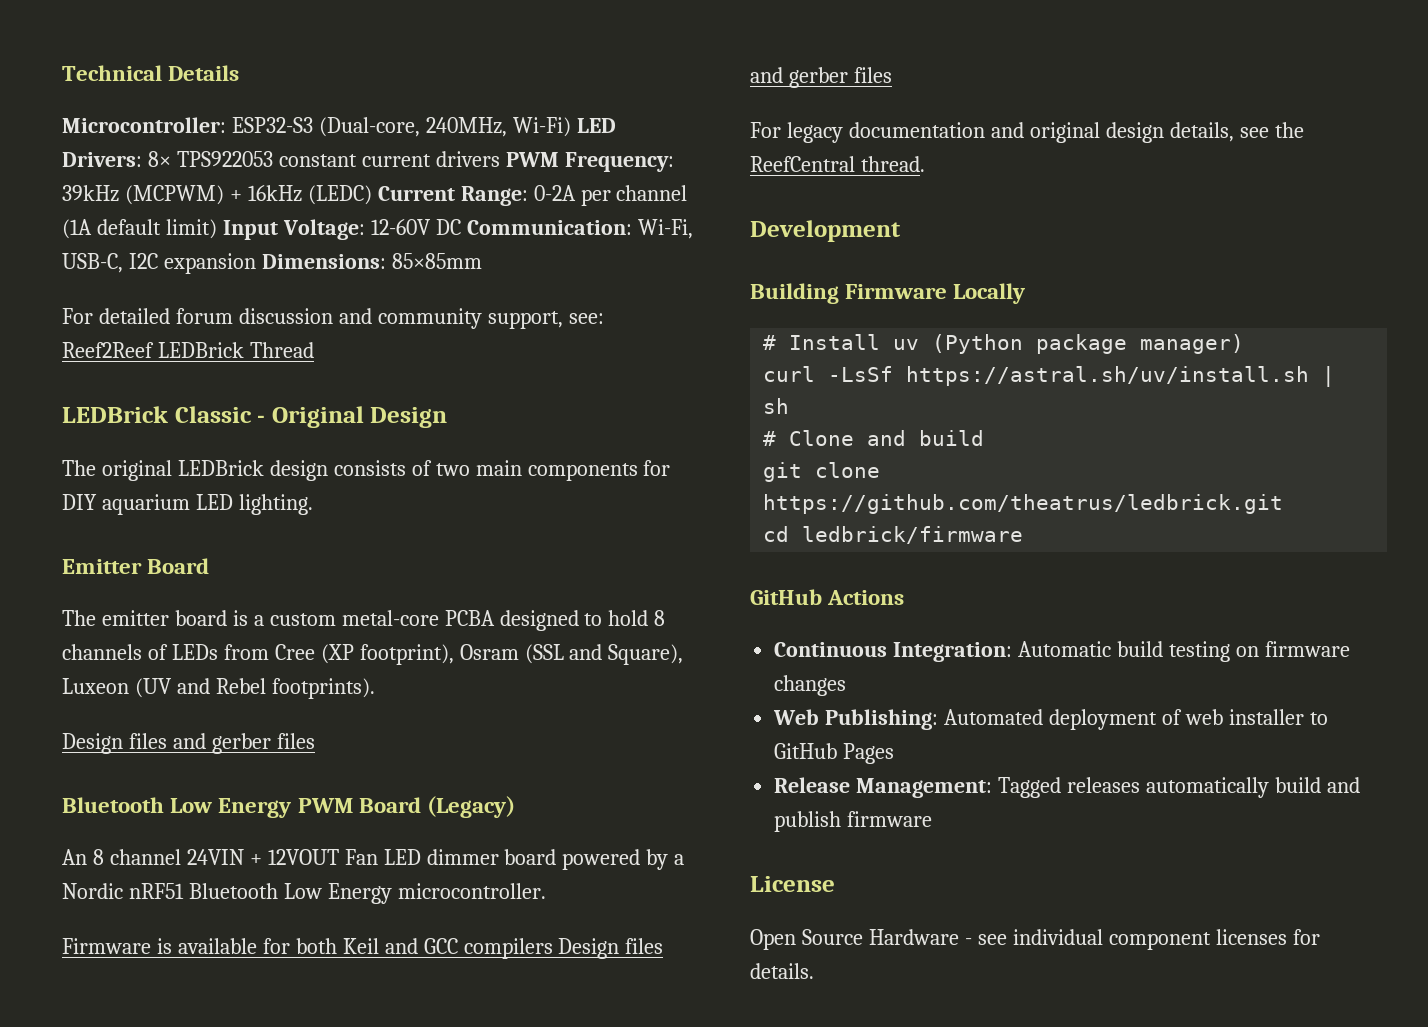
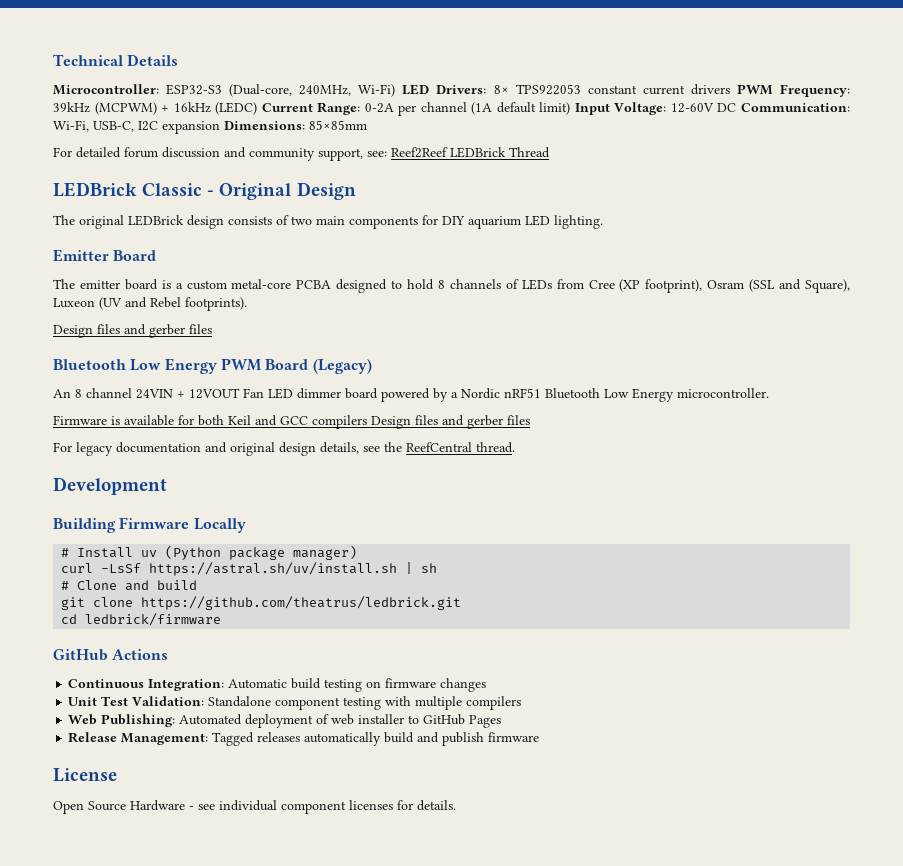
+ Unit Test Validation: Standalone component testing with multiple compilers

